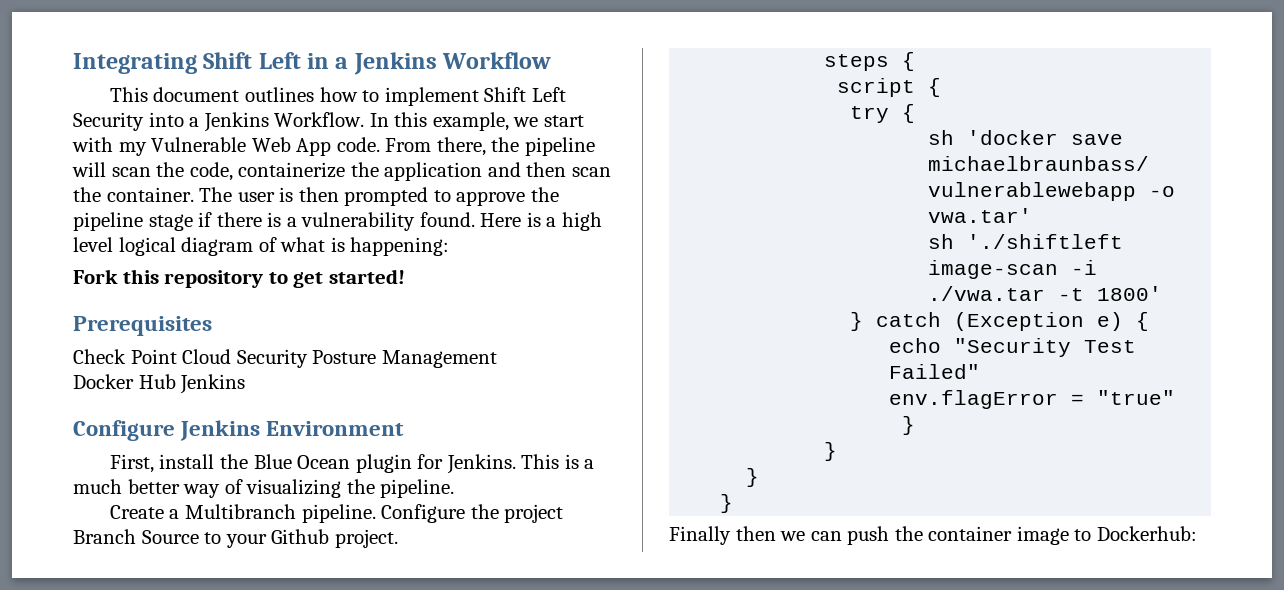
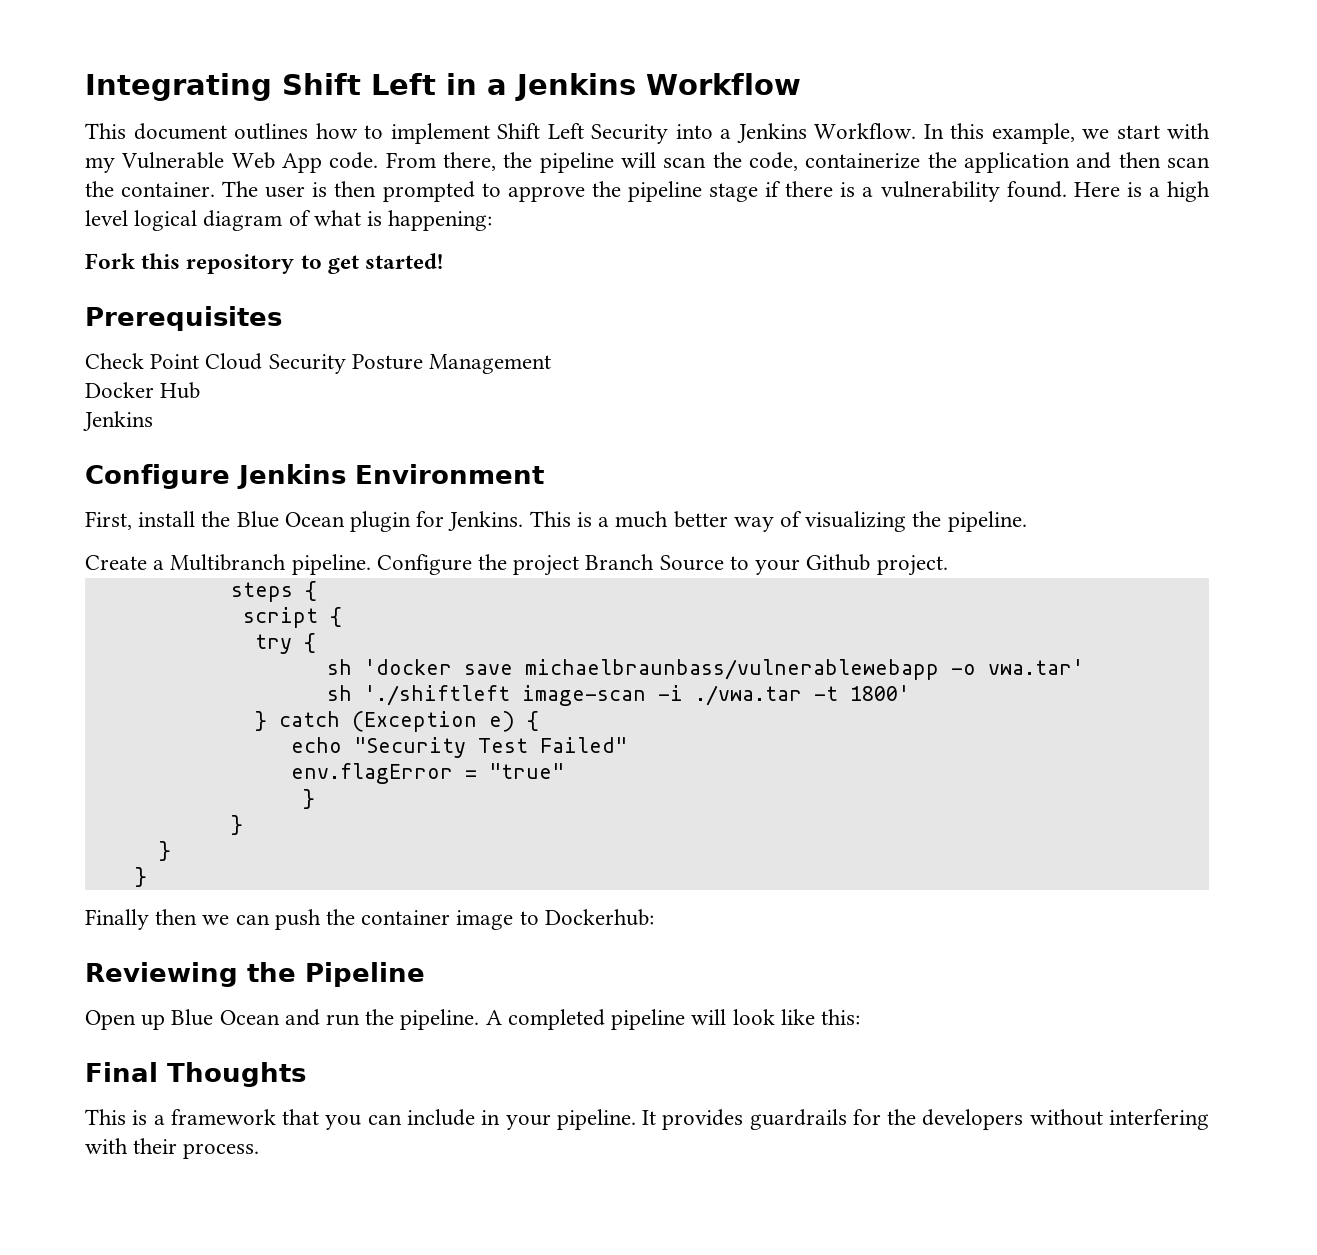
- Docker Hub Jenkins
+ Docker Hub
+ Jenkins
+ Reviewing the Pipeline
+ Open up Blue Ocean and run the pipeline. A completed pipeline will look like this:
+ Final Thoughts
+ This is a framework that you can include in your pipeline. It provides guardrails for the developers without interfering with their process.

